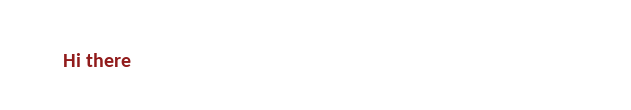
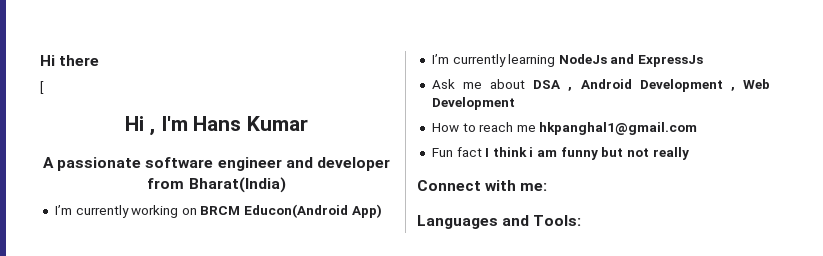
+ [
+ Hi , I'm Hans Kumar
+ A passionate software engineer and developer from Bharat(India)
+ I’m currently working on BRCM Educon(Android App)
+ I’m currently learning NodeJs and ExpressJs
+ Ask me about DSA , Android Development , Web Development
+ How to reach me hkpanghal1@gmail.com
+ Fun fact I think i am funny but not really
+ Connect with me:
+ Languages and Tools:

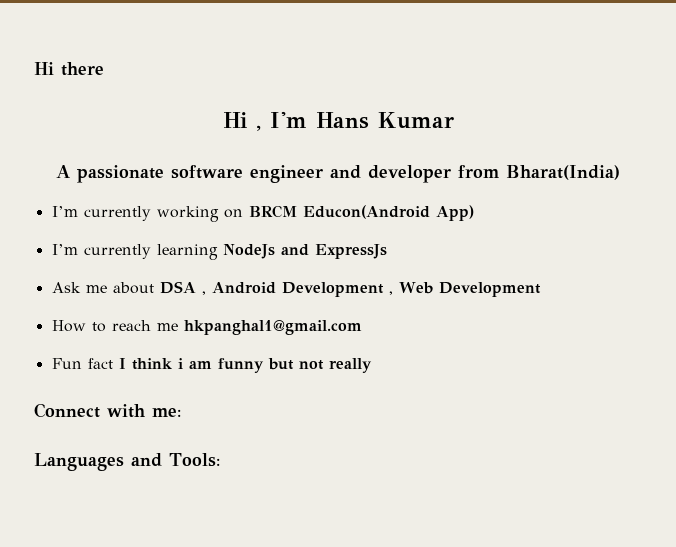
- [

